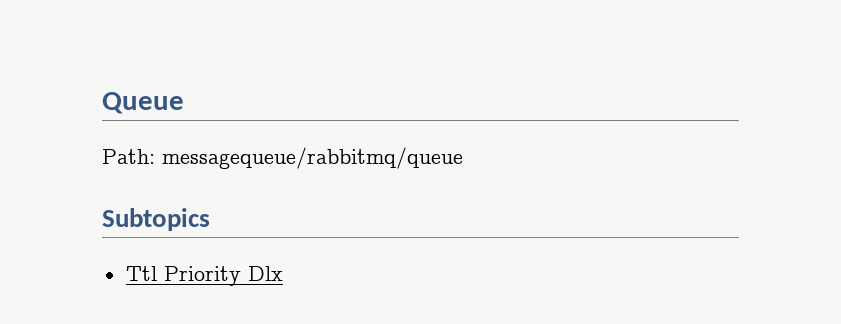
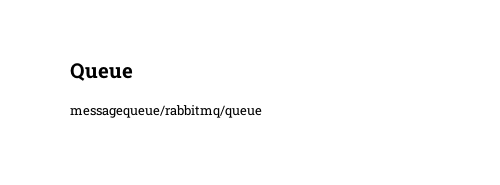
- Path: messagequeue/rabbitmq/queue
+ messagequeue/rabbitmq/queue
- Subtopics
- Ttl Priority Dlx

